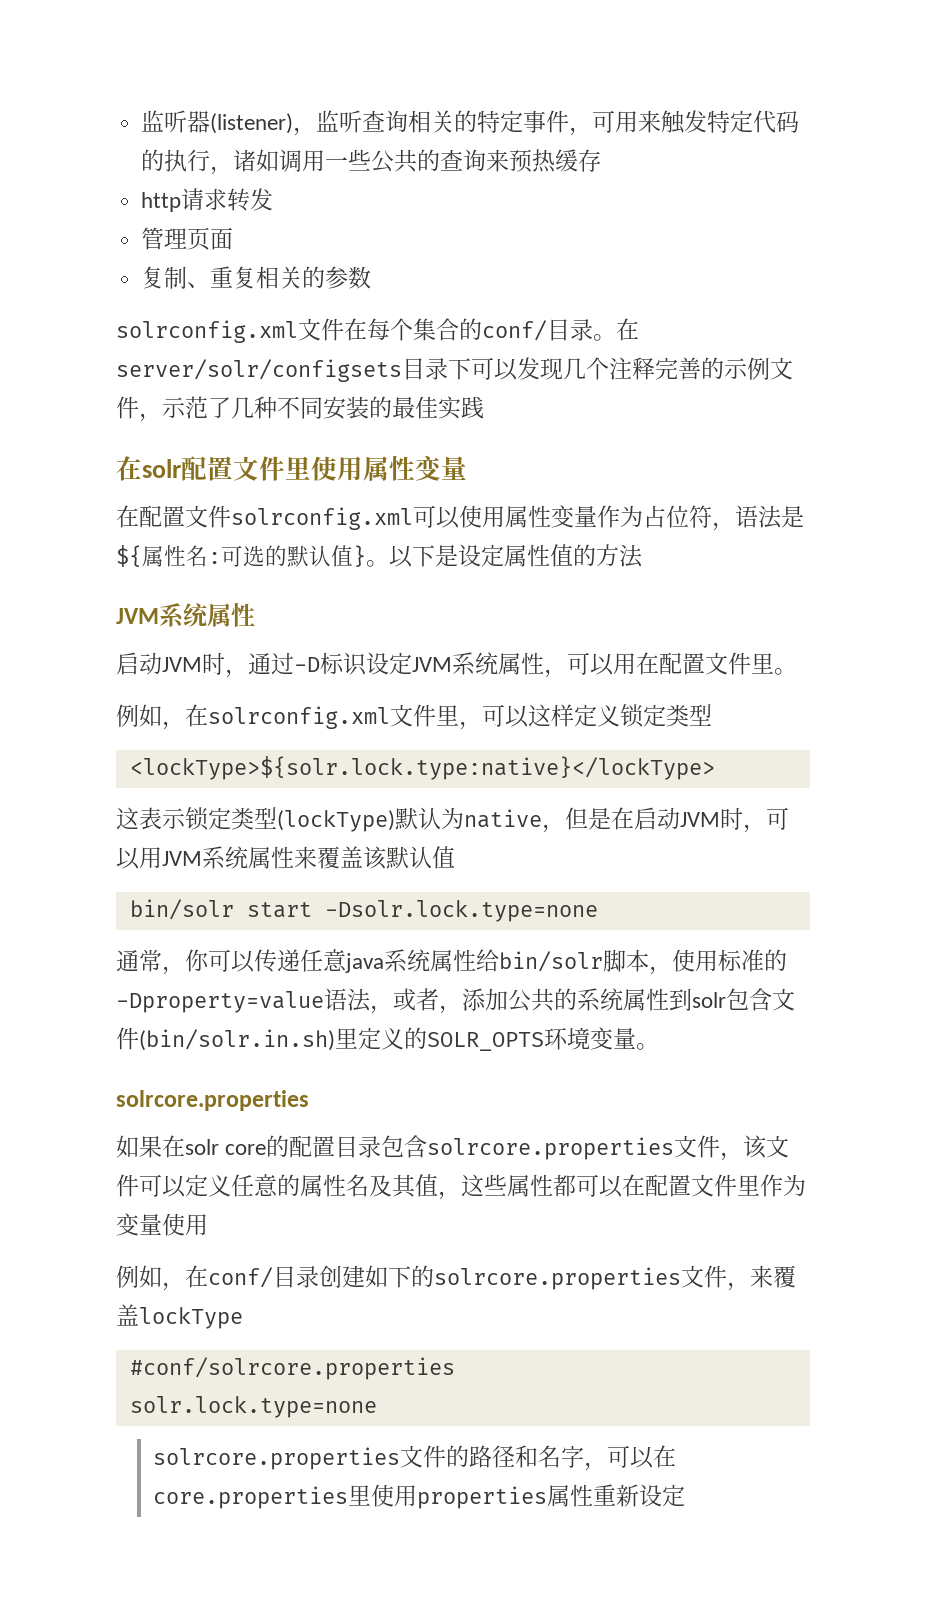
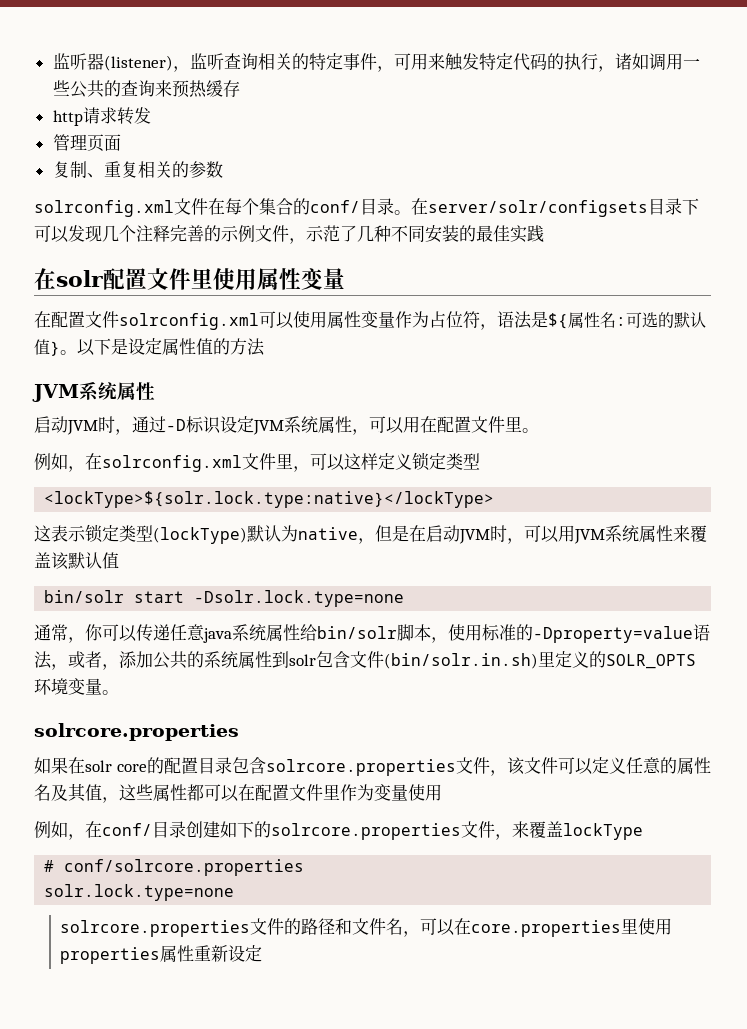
- #conf/solrcore.properties
+ # conf/solrcore.properties
- solrcore.properties文件的路径和名字，可以在core.properties里使用properties属性重新设定
+ solrcore.properties文件的路径和文件名，可以在core.properties里使用properties属性重新设定

